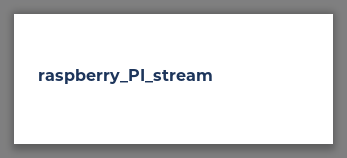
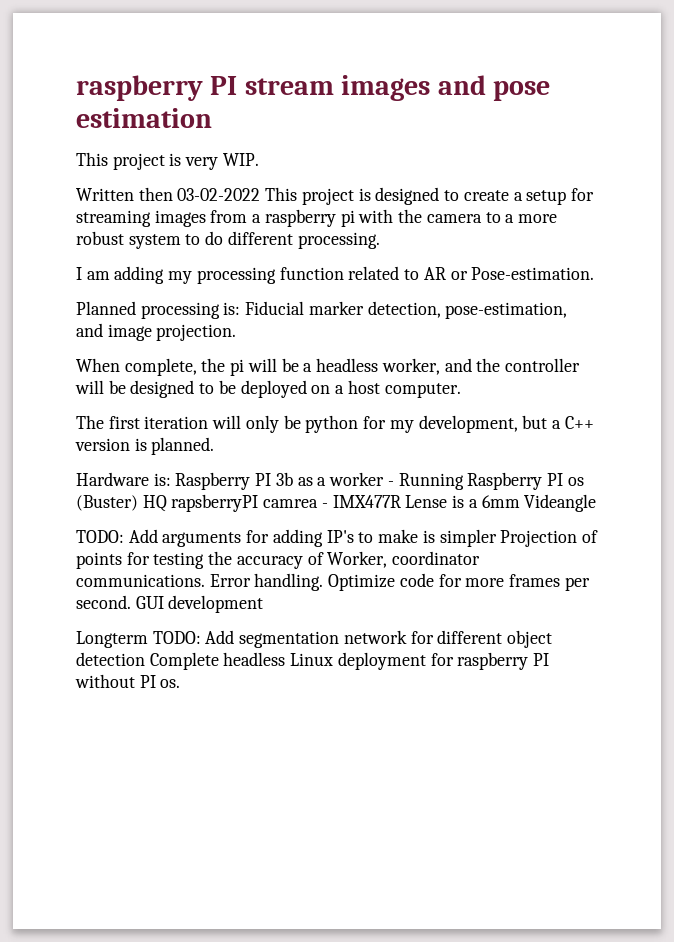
- raspberry_PI_stream
+ raspberry PI stream images and pose estimation
+ This project is very WIP.
+ Written then 03-02-2022 This project is designed to create a setup for streaming images from a raspberry pi with the camera to a more robust system to do different processing.
+ I am adding my processing function related to AR or Pose-estimation.
+ Planned processing is: Fiducial marker detection, pose-estimation, and image projection.
+ When complete, the pi will be a headless worker, and the controller will be designed to be deployed on a host computer.
+ The first iteration will only be python for my development, but a C++ version is planned.
+ Hardware is: Raspberry PI 3b as a worker - Running Raspberry PI os (Buster) HQ rapsberryPI camrea - IMX477R Lense is a 6mm Videangle
+ TODO: Add arguments for adding IP's to make is simpler Projection of points for testing the accuracy of Worker, coordinator communications. Error handling. Optimize code for more frames per second. GUI development
+ Longterm TODO: Add segmentation network for different object detection Complete headless Linux deployment for raspberry PI without PI os.

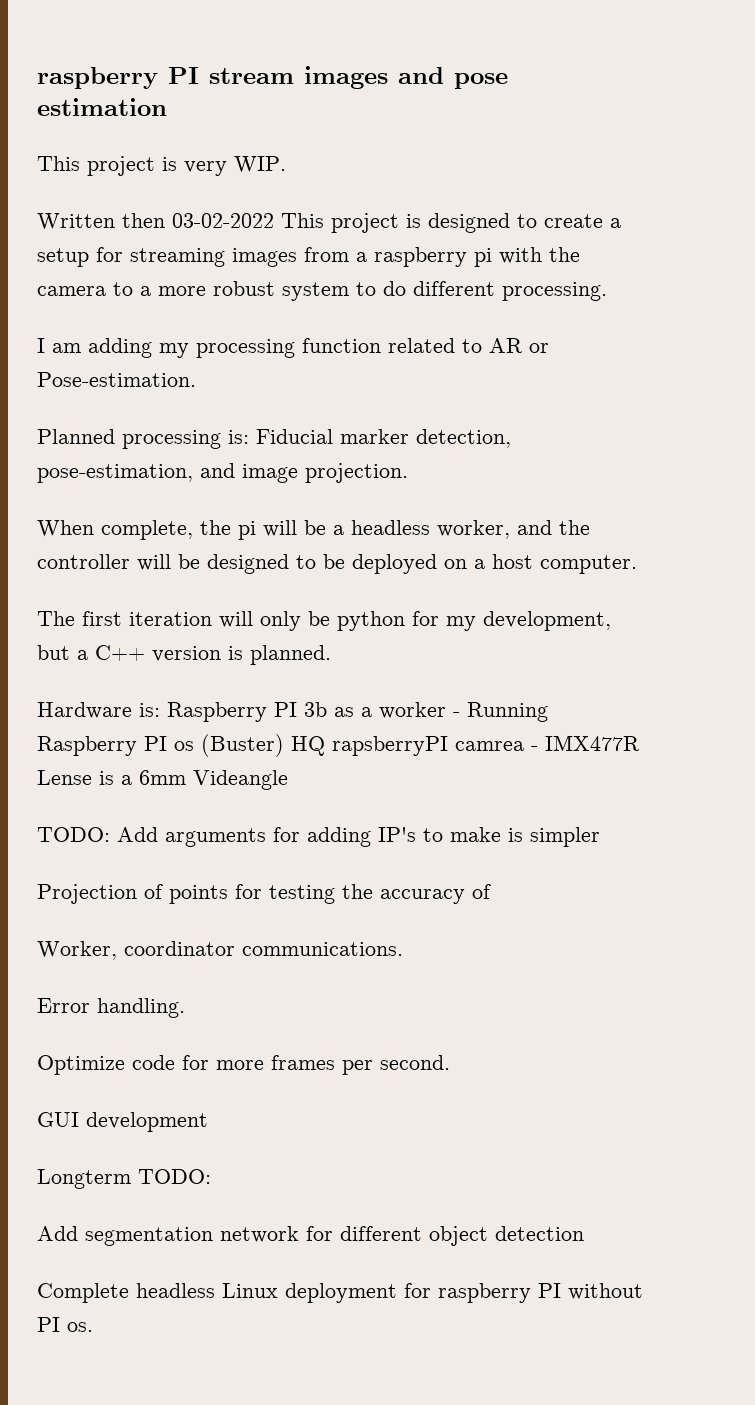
- TODO: Add arguments for adding IP's to make is simpler Projection of points for testing the accuracy of Worker, coordinator communications. Error handling. Optimize code for more frames per second. GUI development
+ TODO: Add arguments for adding IP's to make is simpler
+ Projection of points for testing the accuracy of
+ Worker, coordinator communications.
+ Error handling.
+ Optimize code for more frames per second.
+ GUI development
- Longterm TODO: Add segmentation network for different object detection Complete headless Linux deployment for raspberry PI without PI os.
+ Longterm TODO:
+ Add segmentation network for different object detection
+ Complete headless Linux deployment for raspberry PI without PI os.

